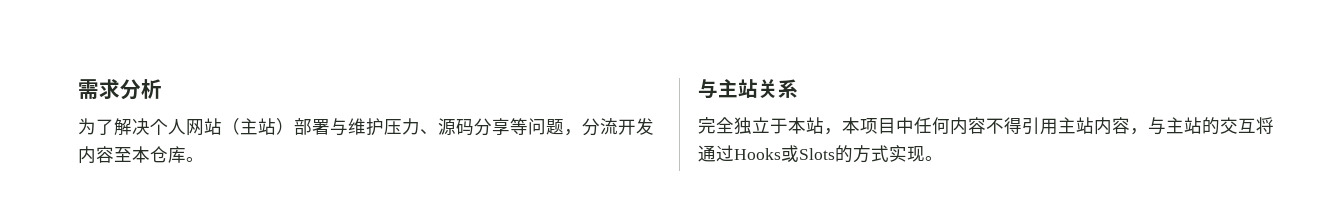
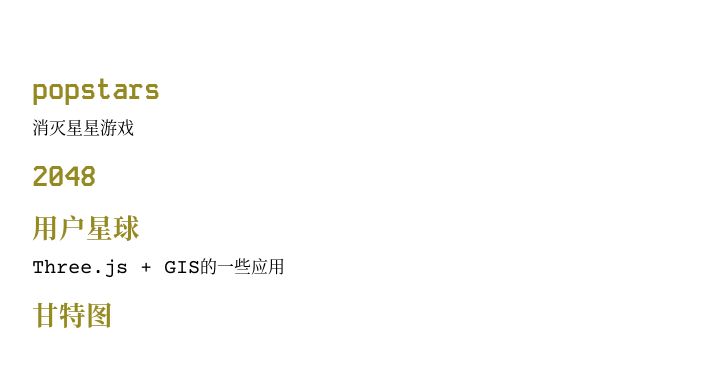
- 需求分析
- 为了解决个人网站（主站）部署与维护压力、源码分享等问题，分流开发内容至本仓库。
- 与主站关系
- 完全独立于本站，本项目中任何内容不得引用主站内容，与主站的交互将通过Hooks或Slots的方式实现。
+ popstars
+ 消灭星星游戏
+ 2048
+ 用户星球
+ Three.js + GIS的一些应用
+ 甘特图

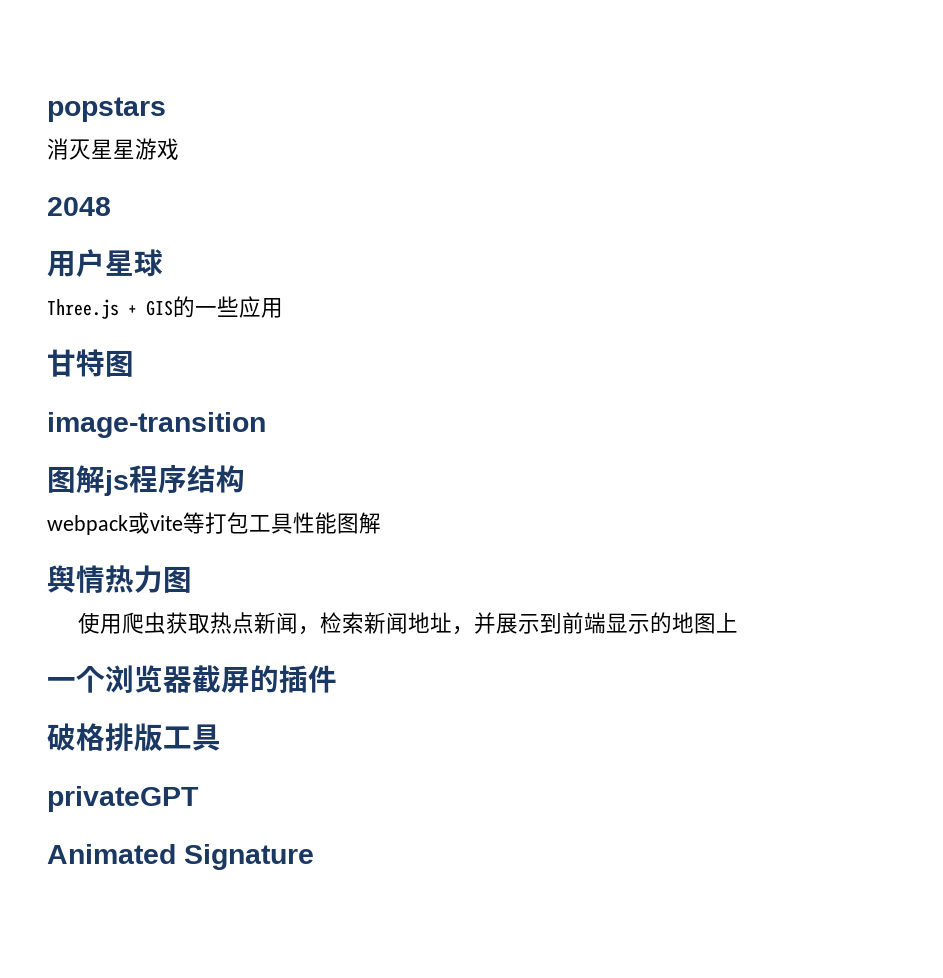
+ image-transition
+ 图解js程序结构
+ webpack或vite等打包工具性能图解
+ 舆情热力图
+ 使用爬虫获取热点新闻，检索新闻地址，并展示到前端显示的地图上
+ 一个浏览器截屏的插件
+ 破格排版工具
+ privateGPT
+ Animated Signature

